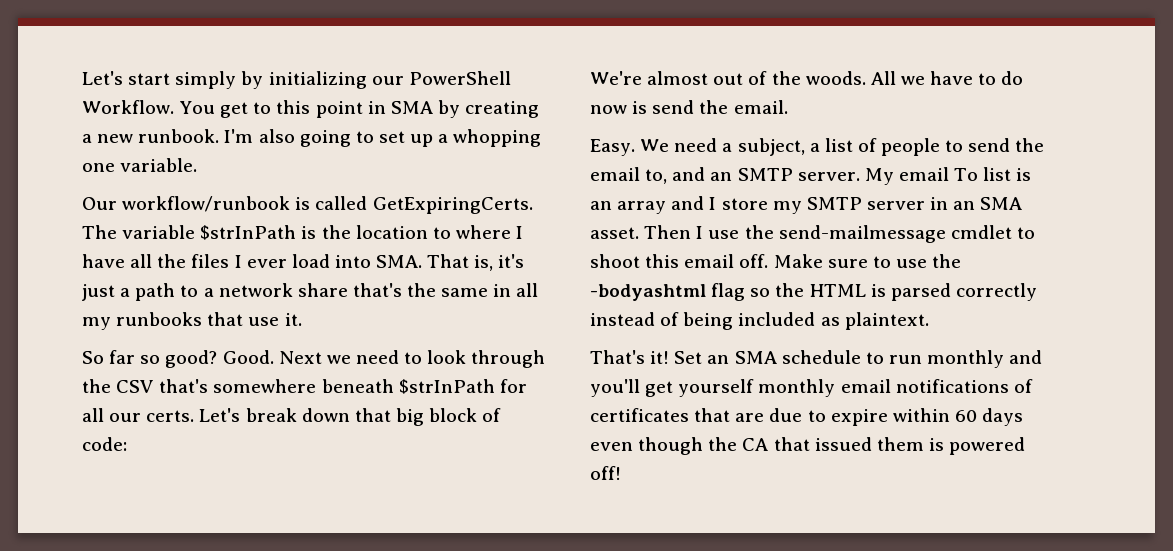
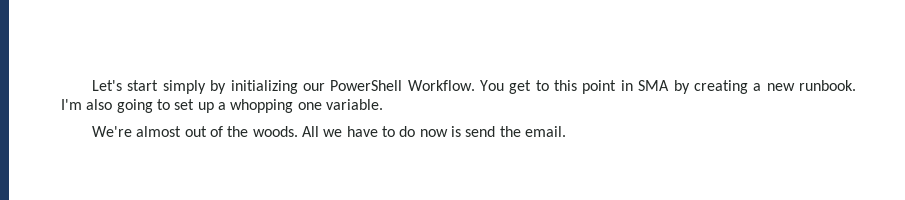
- Our workflow/runbook is called GetExpiringCerts. The variable $strInPath is the location to where I have all the files I ever load into SMA. That is, it's just a path to a network share that's the same in all my runbooks that use it.
- So far so good? Good. Next we need to look through the CSV that's somewhere beneath $strInPath for all our certs. Let's break down that big block of code:
- Easy. We need a subject, a list of people to send the email to, and an SMTP server. My email To list is an array and I store my SMTP server in an SMA asset. Then I use the send-mailmessage cmdlet to shoot this email off. Make sure to use the -bodyashtml flag so the HTML is parsed correctly instead of being included as plaintext.
- That's it! Set an SMA schedule to run monthly and you'll get yourself monthly email notifications of certificates that are due to expire within 60 days even though the CA that issued them is powered off!

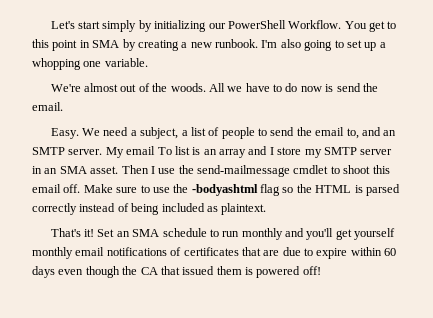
+ Easy. We need a subject, a list of people to send the email to, and an SMTP server. My email To list is an array and I store my SMTP server in an SMA asset. Then I use the send-mailmessage cmdlet to shoot this email off. Make sure to use the -bodyashtml flag so the HTML is parsed correctly instead of being included as plaintext.
+ That's it! Set an SMA schedule to run monthly and you'll get yourself monthly email notifications of certificates that are due to expire within 60 days even though the CA that issued them is powered off!

